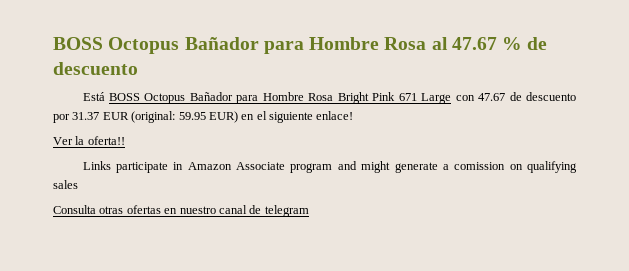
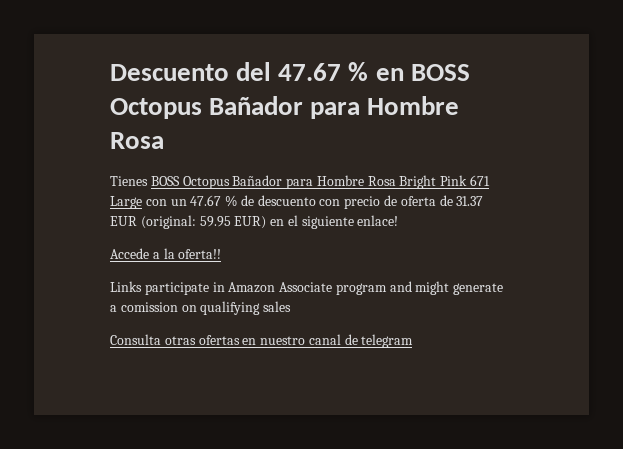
- BOSS Octopus Bañador para Hombre Rosa al 47.67 % de descuento
- Está BOSS Octopus Bañador para Hombre Rosa Bright Pink 671 Large con 47.67 de descuento por 31.37 EUR (original: 59.95 EUR) en el siguiente enlace!
+ Descuento del 47.67 % en BOSS Octopus Bañador para Hombre Rosa
+ Tienes BOSS Octopus Bañador para Hombre Rosa Bright Pink 671 Large con un 47.67 % de descuento con precio de oferta de 31.37 EUR (original: 59.95 EUR) en el siguiente enlace!
- Ver la oferta!!
+ Accede a la oferta!!

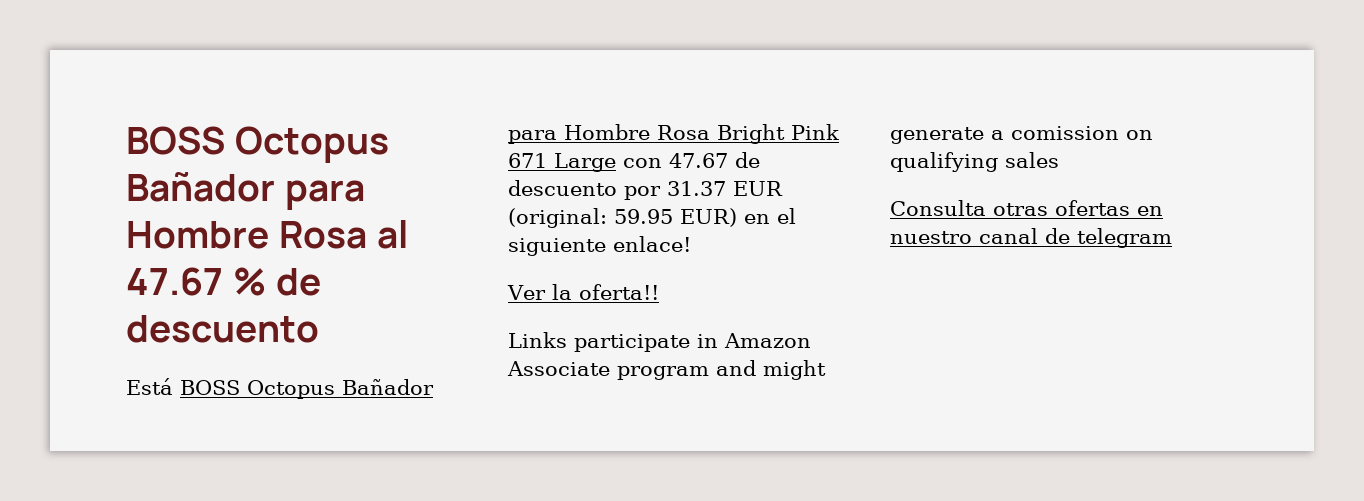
- Descuento del 47.67 % en BOSS Octopus Bañador para Hombre Rosa
- Tienes BOSS Octopus Bañador para Hombre Rosa Bright Pink 671 Large con un 47.67 % de descuento con precio de oferta de 31.37 EUR (original: 59.95 EUR) en el siguiente enlace!
+ BOSS Octopus Bañador para Hombre Rosa al 47.67 % de descuento
+ Está BOSS Octopus Bañador para Hombre Rosa Bright Pink 671 Large con 47.67 de descuento por 31.37 EUR (original: 59.95 EUR) en el siguiente enlace!
- Accede a la oferta!!
+ Ver la oferta!!

